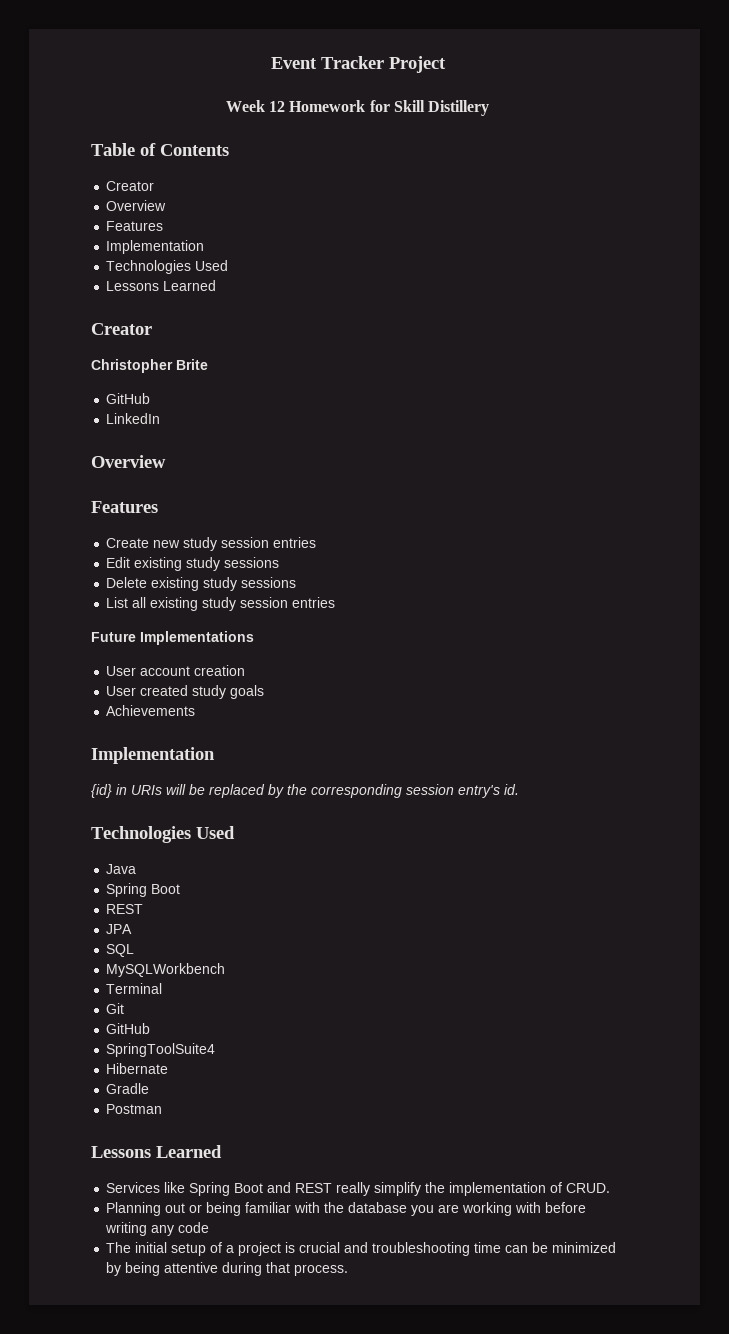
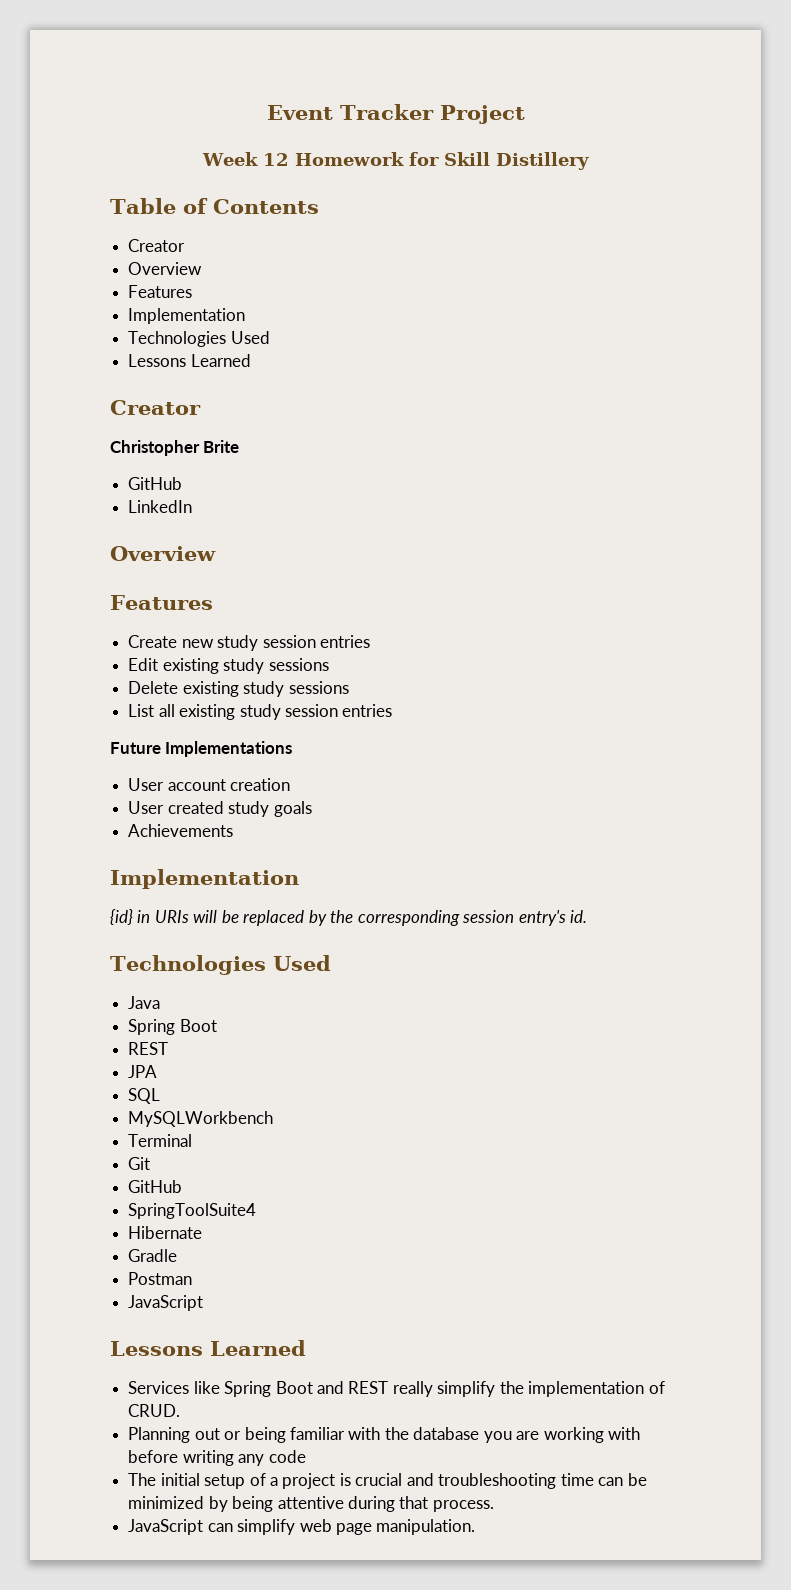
  Postman
+ JavaScript
+ JavaScript can simplify web page manipulation.

